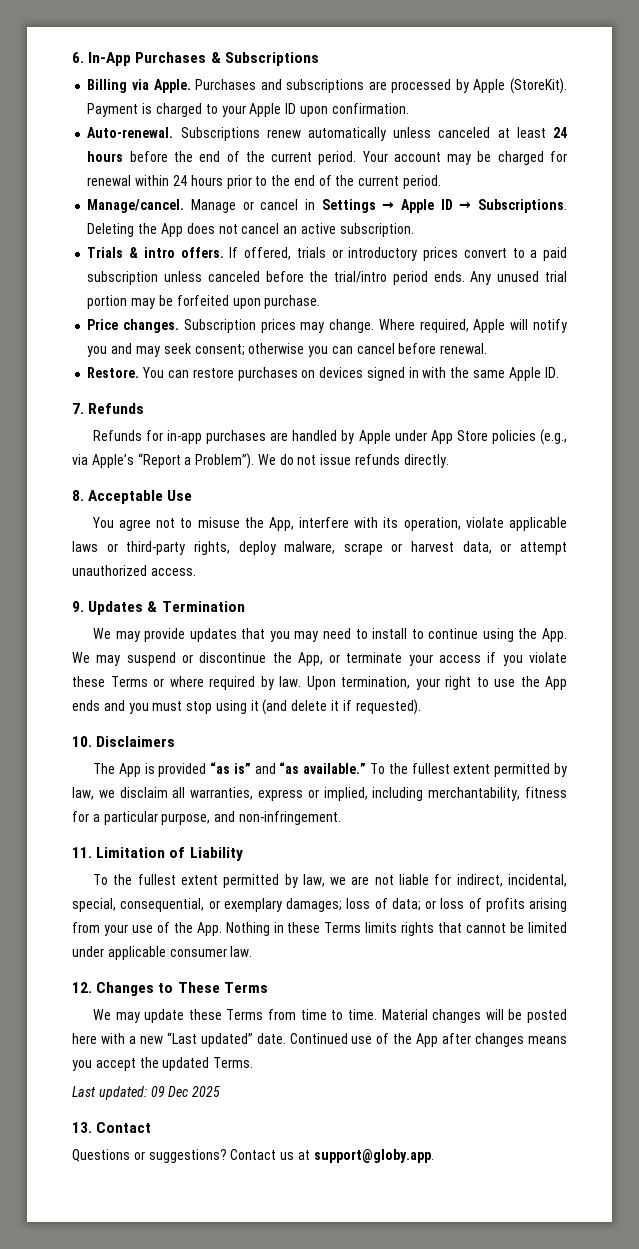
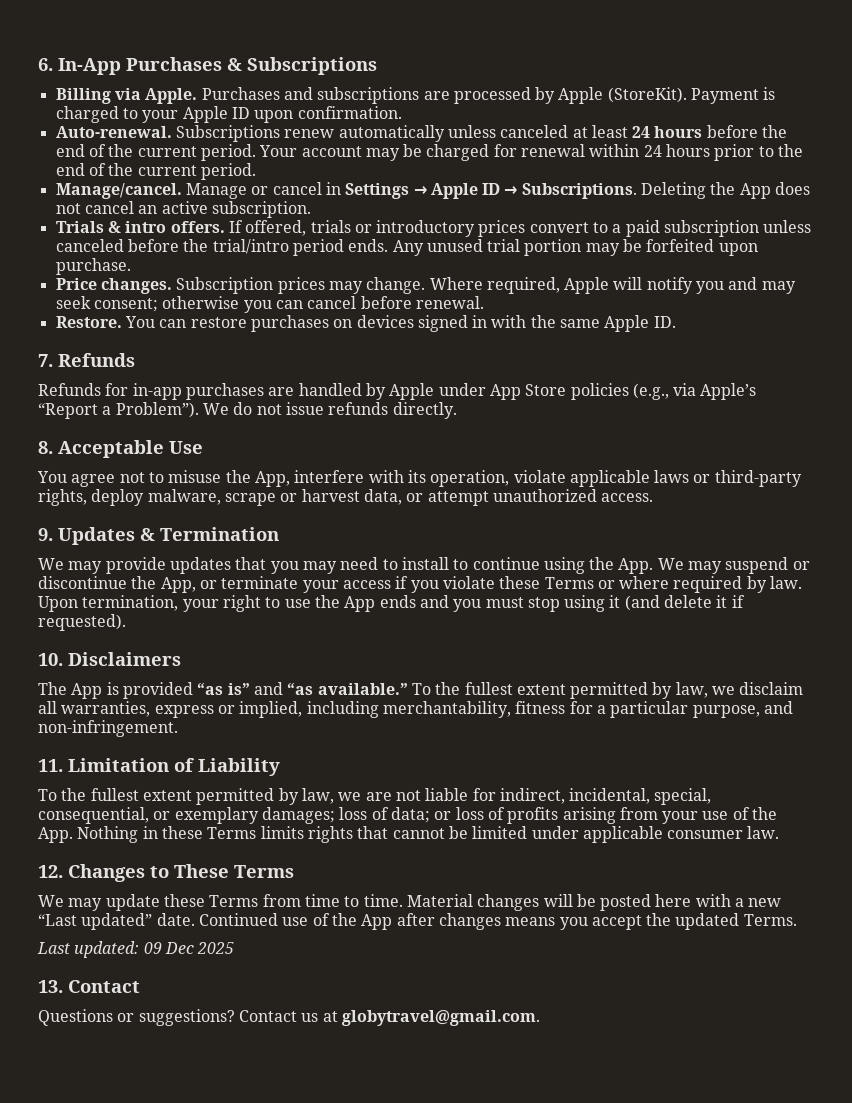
- Contact us at support@globy.app.
+ Contact us at globytravel@gmail.com.

